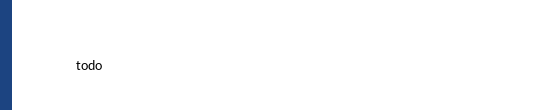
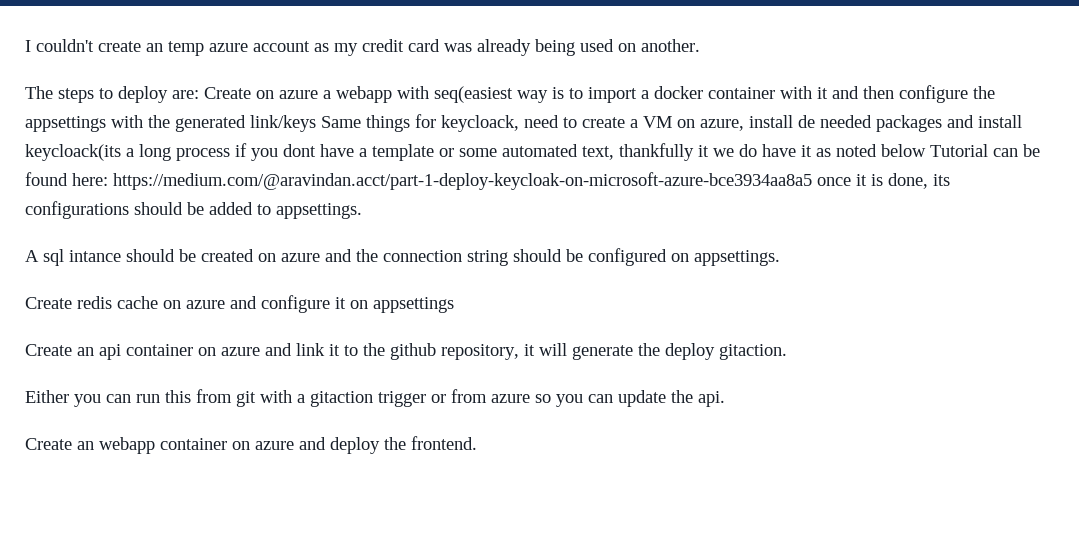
- todo
+ I couldn't create an temp azure account as my credit card was already being used on another.
+ The steps to deploy are: Create on azure a webapp with seq(easiest way is to import a docker container with it and then configure the appsettings with the generated link/keys Same things for keycloack, need to create a VM on azure, install de needed packages and install keycloack(its a long process if you dont have a template or some automated text, thankfully it we do have it as noted below Tutorial can be found here: https://medium.com/@aravindan.acct/part-1-deploy-keycloak-on-microsoft-azure-bce3934aa8a5 once it is done, its configurations should be added to appsettings.
+ A sql intance should be created on azure and the connection string should be configured on appsettings.
+ Create redis cache on azure and configure it on appsettings
+ Create an api container on azure and link it to the github repository, it will generate the deploy gitaction.
+ Either you can run this from git with a gitaction trigger or from azure so you can update the api.
+ Create an webapp container on azure and deploy the frontend.

